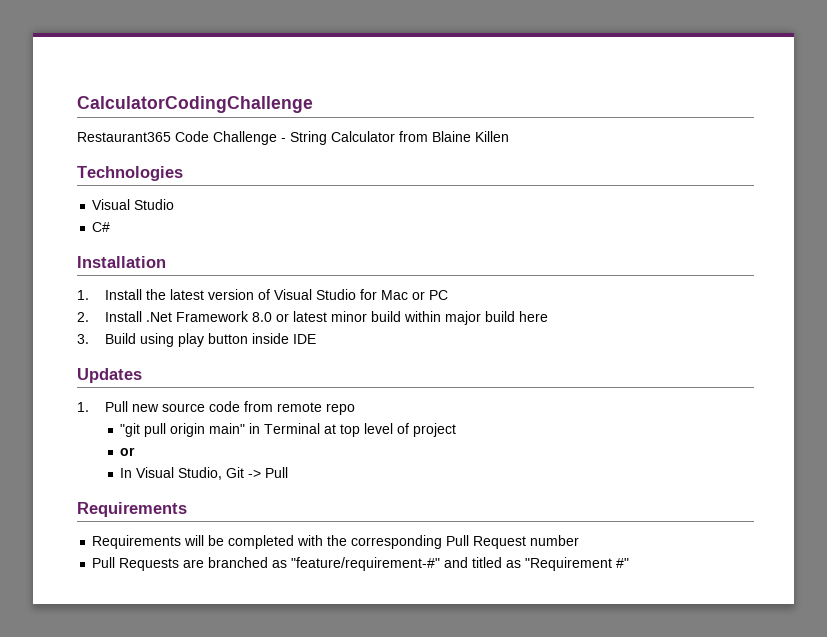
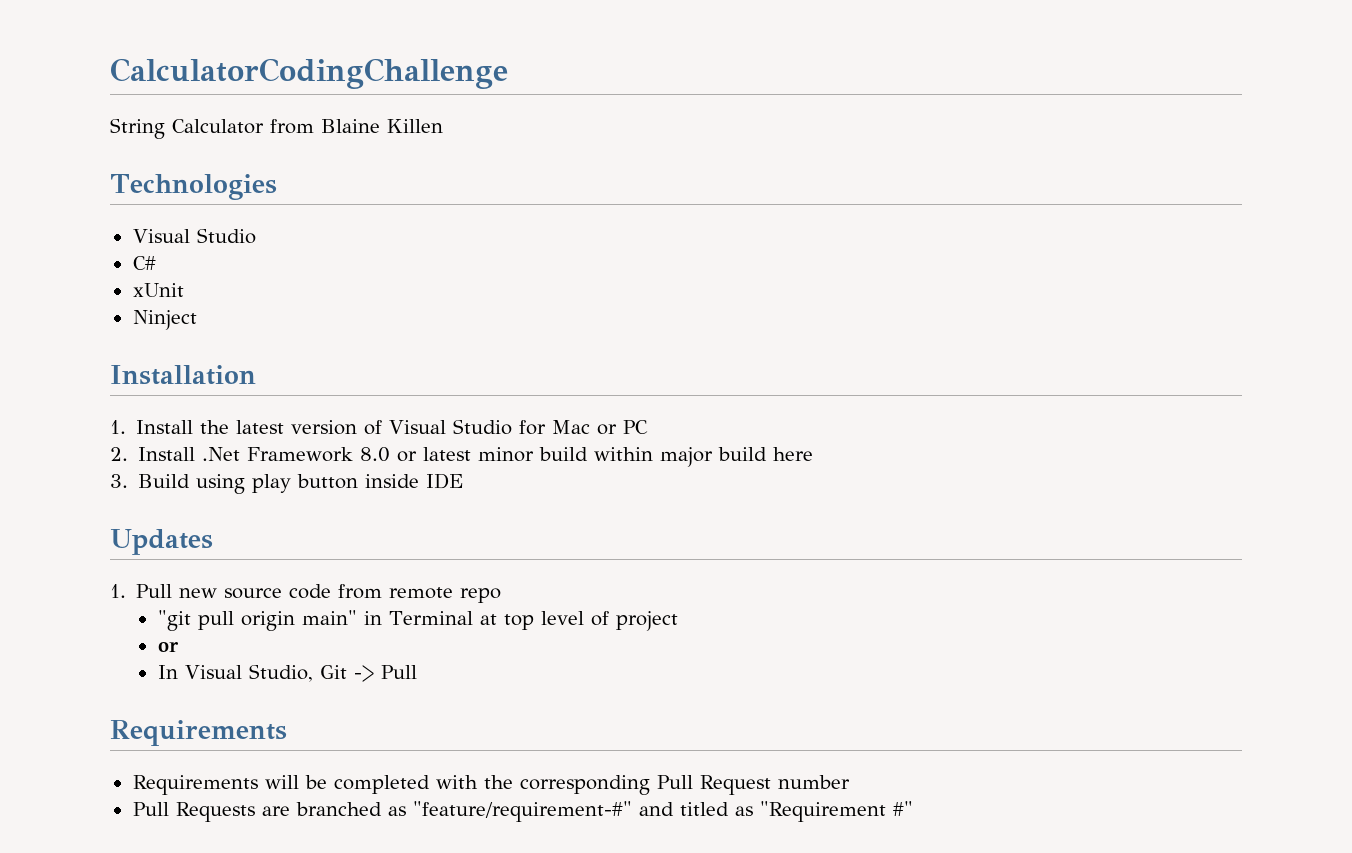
- Restaurant365 Code Challenge - String Calculator from Blaine Killen
+ String Calculator from Blaine Killen
+ xUnit
+ Ninject

